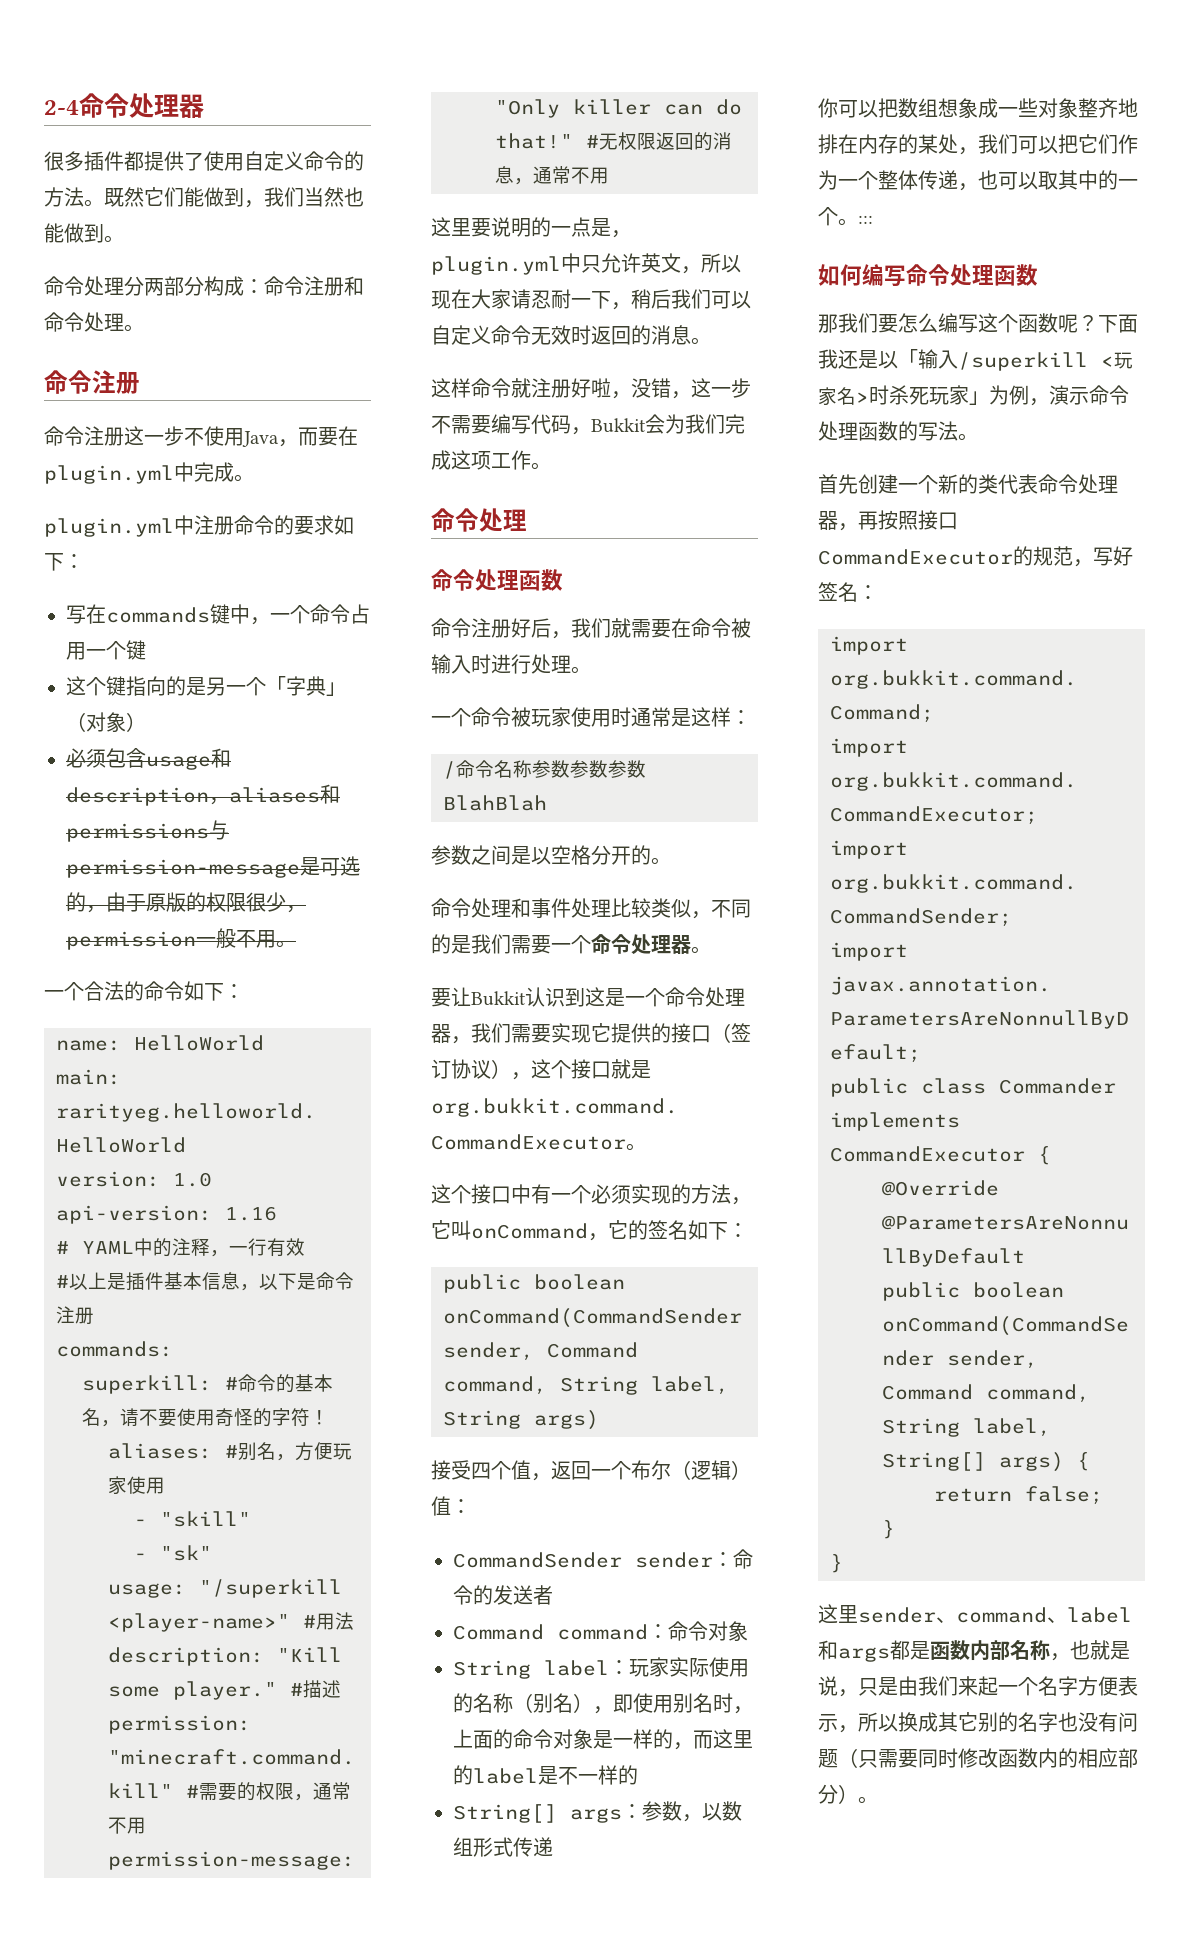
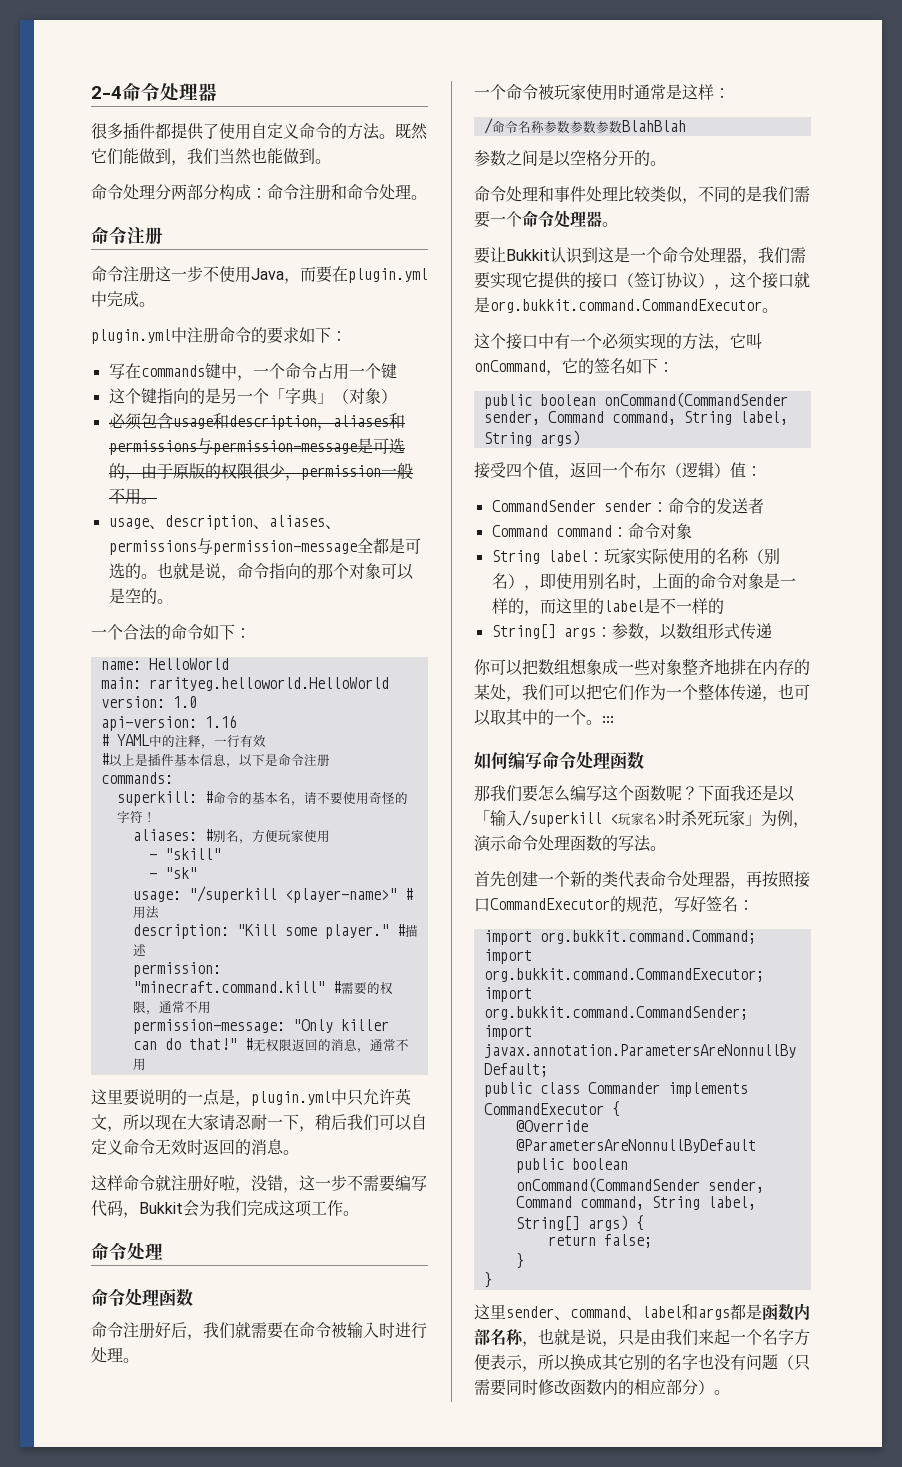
+ usage、description、aliases、permissions与permission-message全都是可选的。也就是说，命令指向的那个对象可以是空的。

